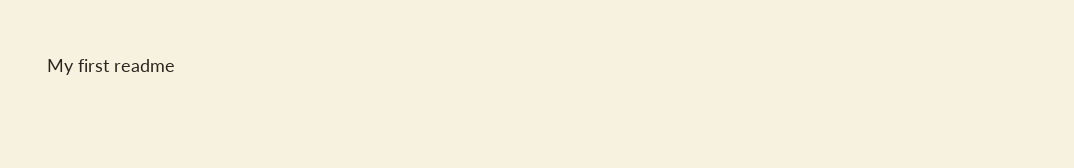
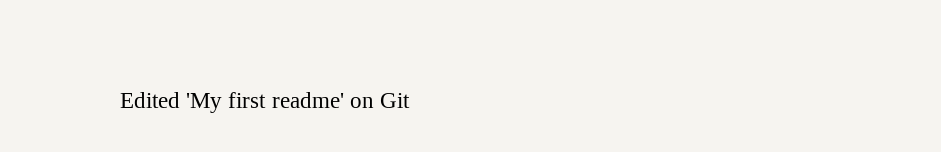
- My first readme
+ Edited 'My first readme' on Git

